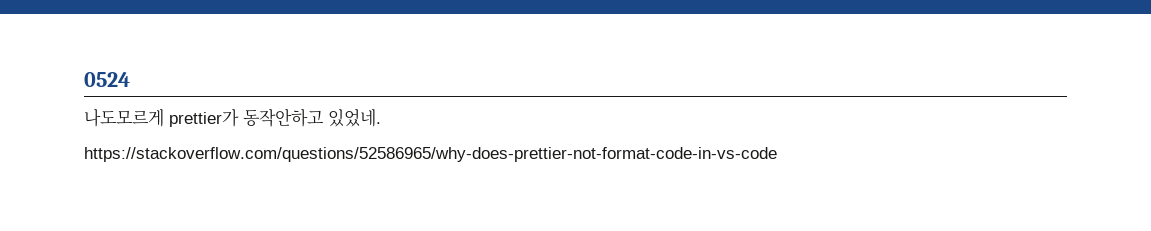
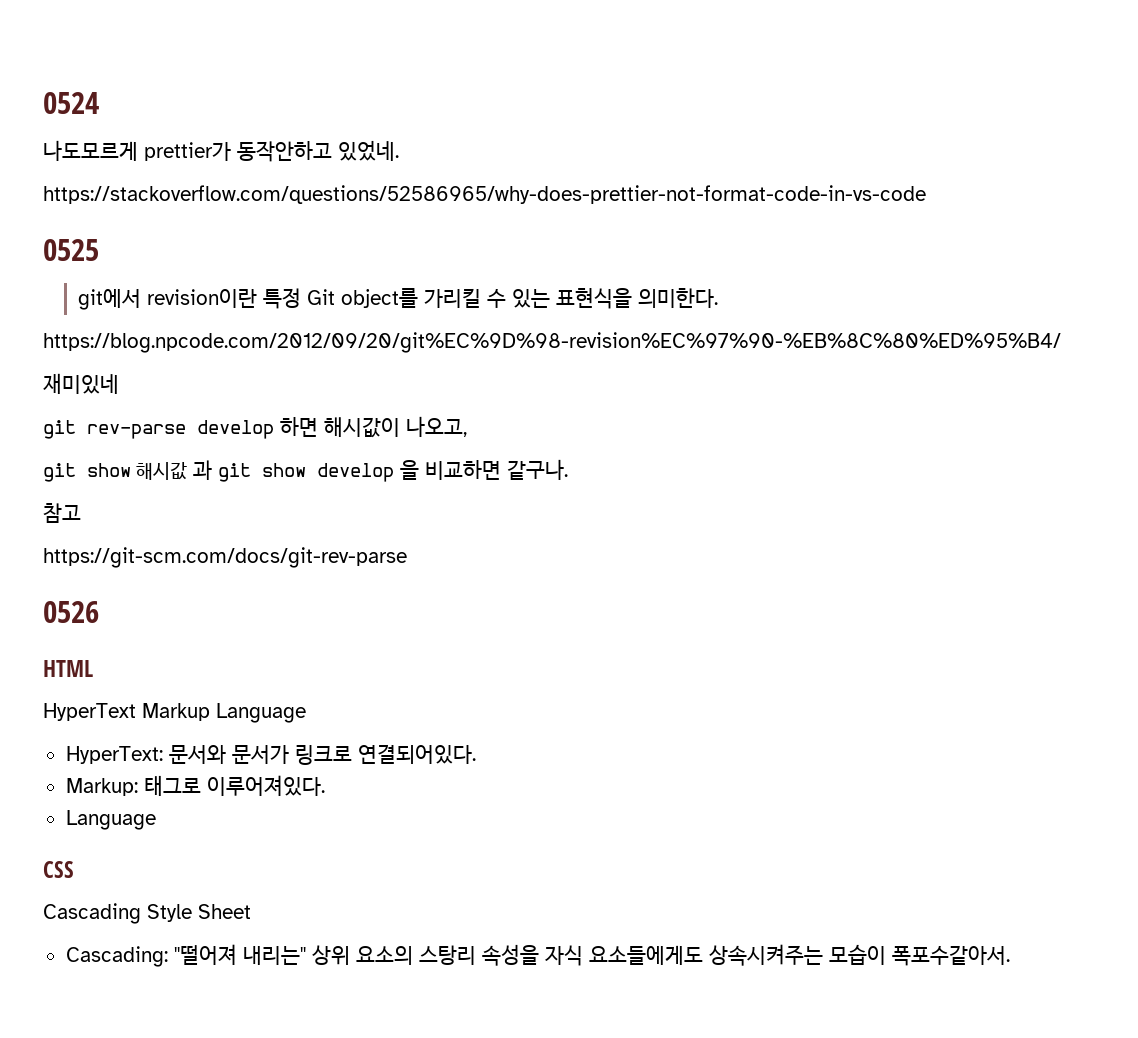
+ 0525
+ git에서 revision이란 특정 Git object를 가리킬 수 있는 표현식을 의미한다.
+ https://blog.npcode.com/2012/09/20/git%EC%9D%98-revision%EC%97%90-%EB%8C%80%ED%95%B4/
+ 재미있네
+ git rev-parse develop 하면 해시값이 나오고,
+ git show 해시값 과 git show develop 을 비교하면 같구나.
+ 참고
+ https://git-scm.com/docs/git-rev-parse
+ 0526
+ HTML
+ HyperText Markup Language
+ HyperText: 문서와 문서가 링크로 연결되어있다.
+ Markup: 태그로 이루어져있다.
+ Language
+ CSS
+ Cascading Style Sheet
+ Cascading: "떨어져 내리는" 상위 요소의 스탕리 속성을 자식 요소들에게도 상속시켜주는 모습이 폭포수같아서.

